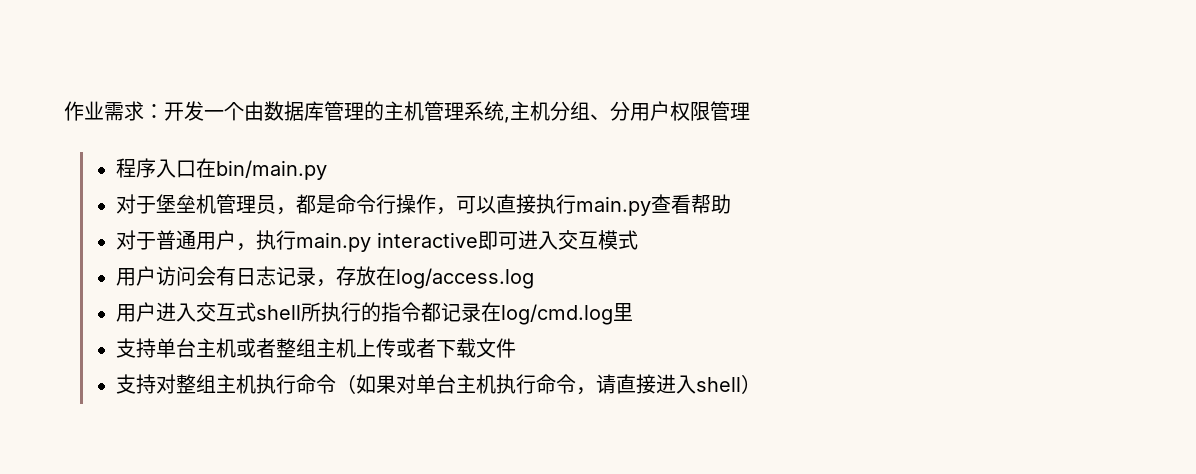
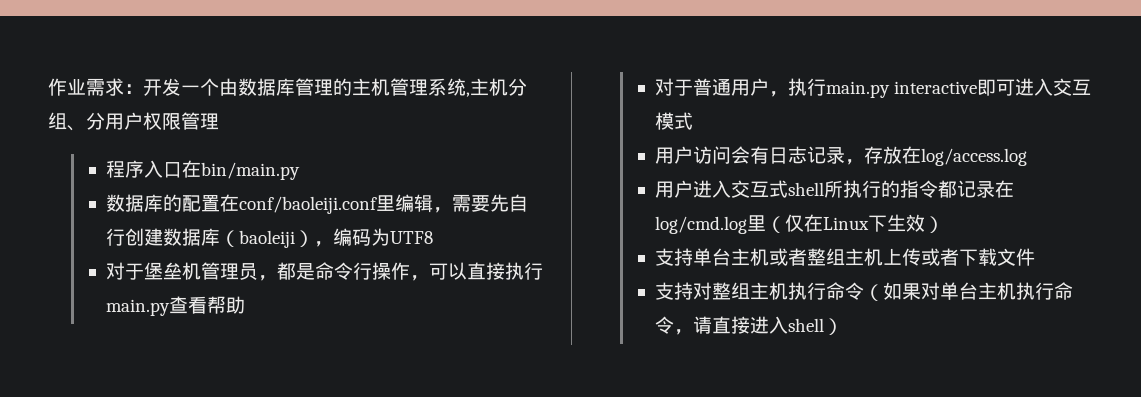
+ 数据库的配置在conf/baoleiji.conf里编辑，需要先自行创建数据库（baoleiji），编码为UTF8
- 用户进入交互式shell所执行的指令都记录在log/cmd.log里
+ 用户进入交互式shell所执行的指令都记录在log/cmd.log里（仅在Linux下生效）

